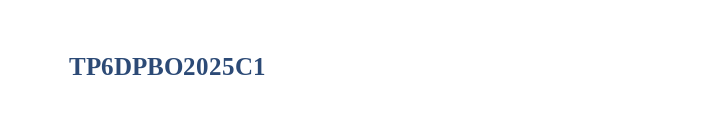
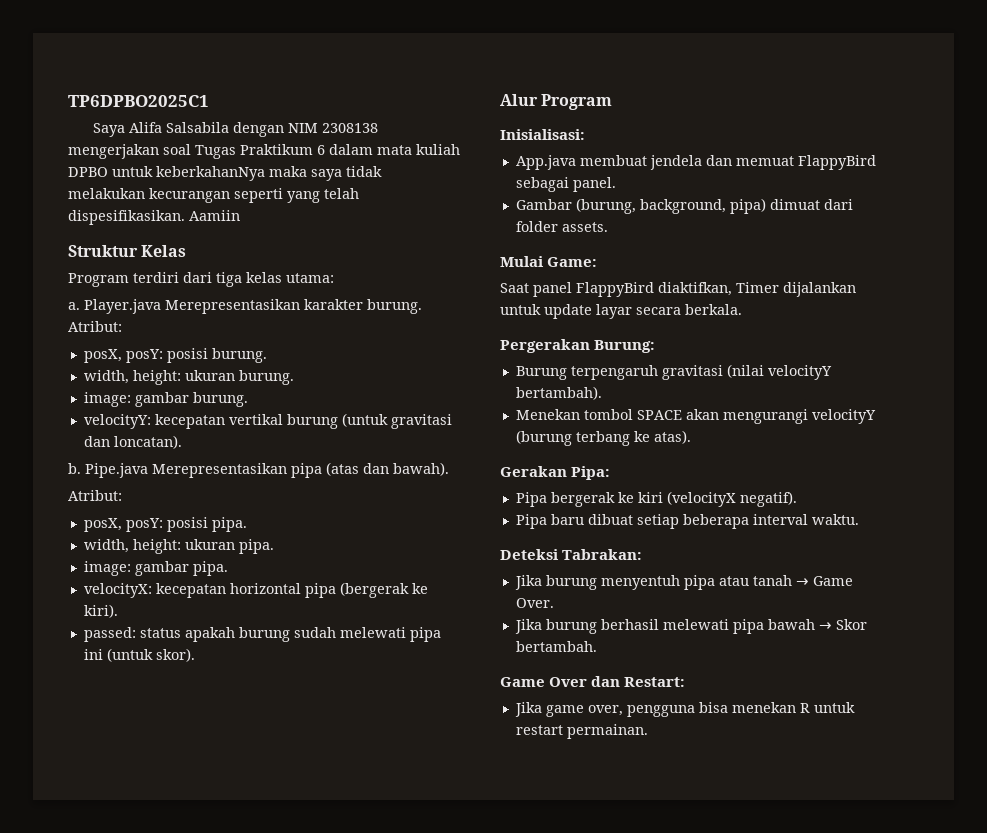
+ Saya Alifa Salsabila dengan NIM 2308138 mengerjakan soal Tugas Praktikum 6 dalam mata kuliah DPBO untuk keberkahanNya maka saya tidak melakukan kecurangan seperti yang telah dispesifikasikan. Aamiin
+ Struktur Kelas
+ Program terdiri dari tiga kelas utama:
+ a. Player.java Merepresentasikan karakter burung. Atribut:
+ posX, posY: posisi burung.
+ width, height: ukuran burung.
+ image: gambar burung.
+ velocityY: kecepatan vertikal burung (untuk gravitasi dan loncatan).
+ b. Pipe.java Merepresentasikan pipa (atas dan bawah).
+ Atribut:
+ posX, posY: posisi pipa.
+ width, height: ukuran pipa.
+ image: gambar pipa.
+ velocityX: kecepatan horizontal pipa (bergerak ke kiri).
+ passed: status apakah burung sudah melewati pipa ini (untuk skor).
+ Alur Program
+ Inisialisasi:
+ App.java membuat jendela dan memuat FlappyBird sebagai panel.
+ Gambar (burung, background, pipa) dimuat dari folder assets.
+ Mulai Game:
+ Saat panel FlappyBird diaktifkan, Timer dijalankan untuk update layar secara berkala.
+ Pergerakan Burung:
+ Burung terpengaruh gravitasi (nilai velocityY bertambah).
+ Menekan tombol SPACE akan mengurangi velocityY (burung terbang ke atas).
+ Gerakan Pipa:
+ Pipa bergerak ke kiri (velocityX negatif).
+ Pipa baru dibuat setiap beberapa interval waktu.
+ Deteksi Tabrakan:
+ Jika burung menyentuh pipa atau tanah → Game Over.
+ Jika burung berhasil melewati pipa bawah → Skor bertambah.
+ Game Over dan Restart:
+ Jika game over, pengguna bisa menekan R untuk restart permainan.

